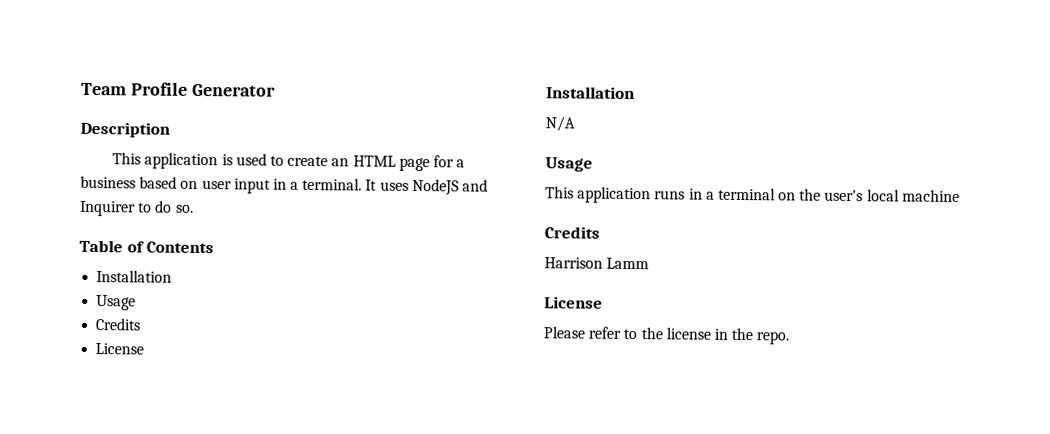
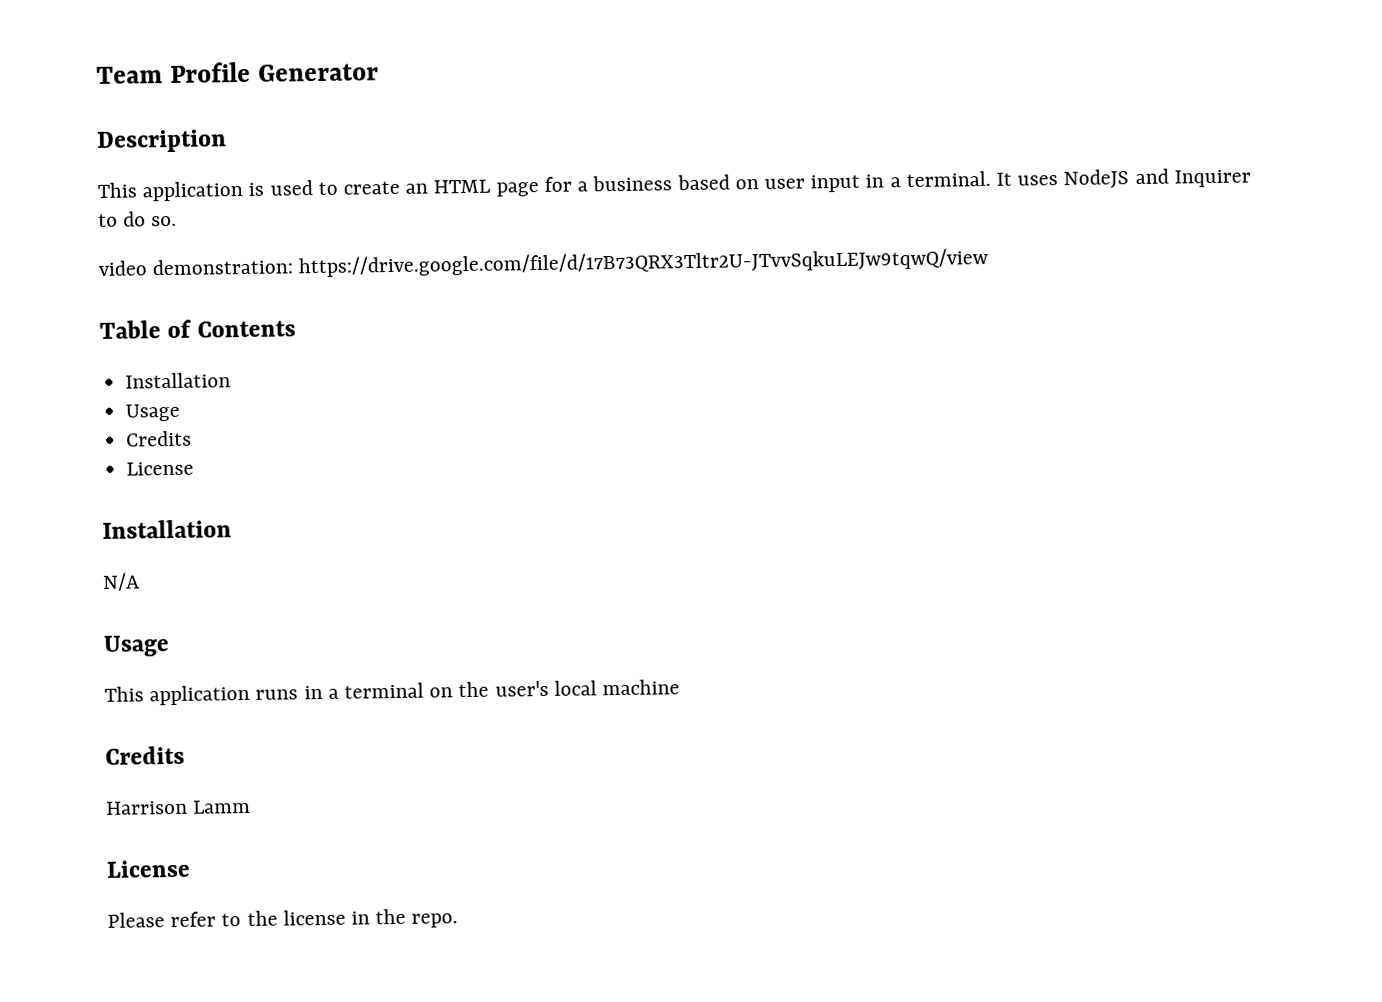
+ video demonstration: https://drive.google.com/file/d/17B73QRX3Tltr2U-JTvvSqkuLEJw9tqwQ/view

